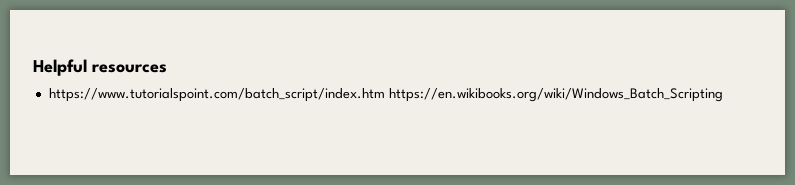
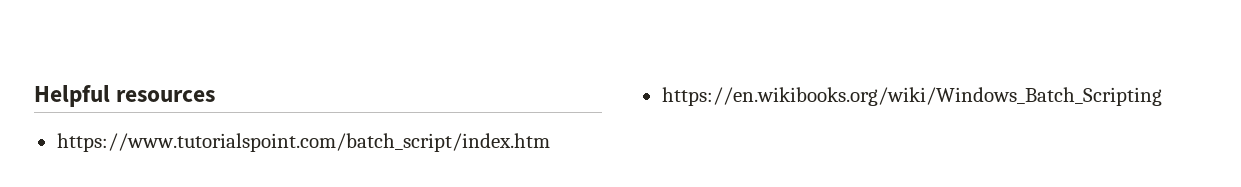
- https://www.tutorialspoint.com/batch_script/index.htm https://en.wikibooks.org/wiki/Windows_Batch_Scripting
+ https://www.tutorialspoint.com/batch_script/index.htm
+ https://en.wikibooks.org/wiki/Windows_Batch_Scripting

